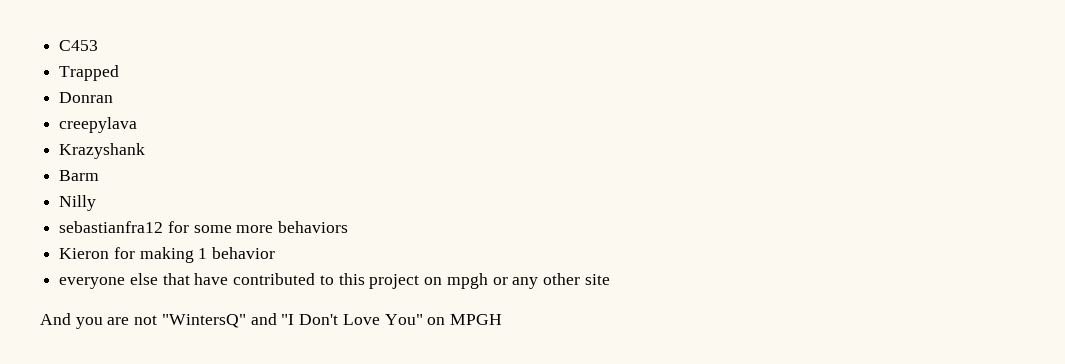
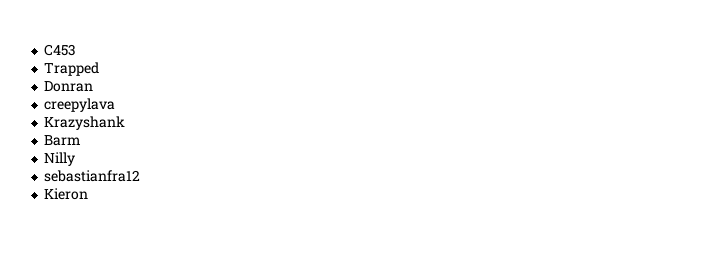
- sebastianfra12 for some more behaviors
- Kieron for making 1 behavior
- everyone else that have contributed to this project on mpgh or any other site
- And you are not "WintersQ" and "I Don't Love You" on MPGH
+ sebastianfra12
+ Kieron

